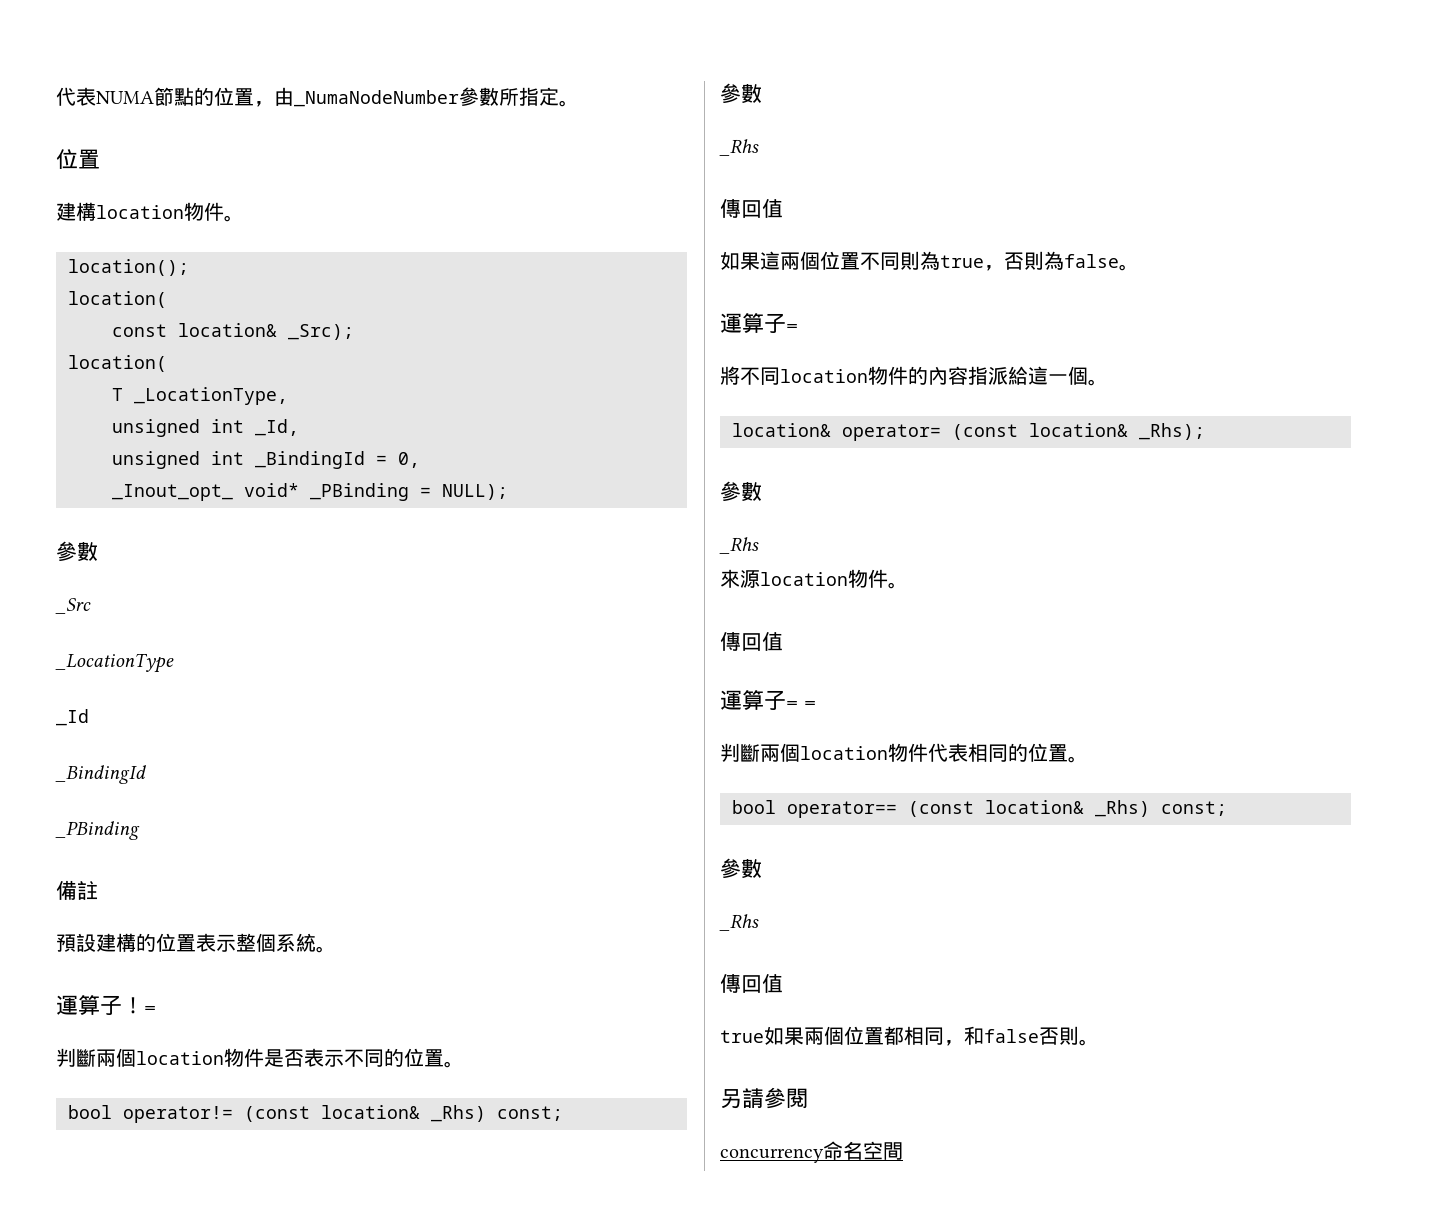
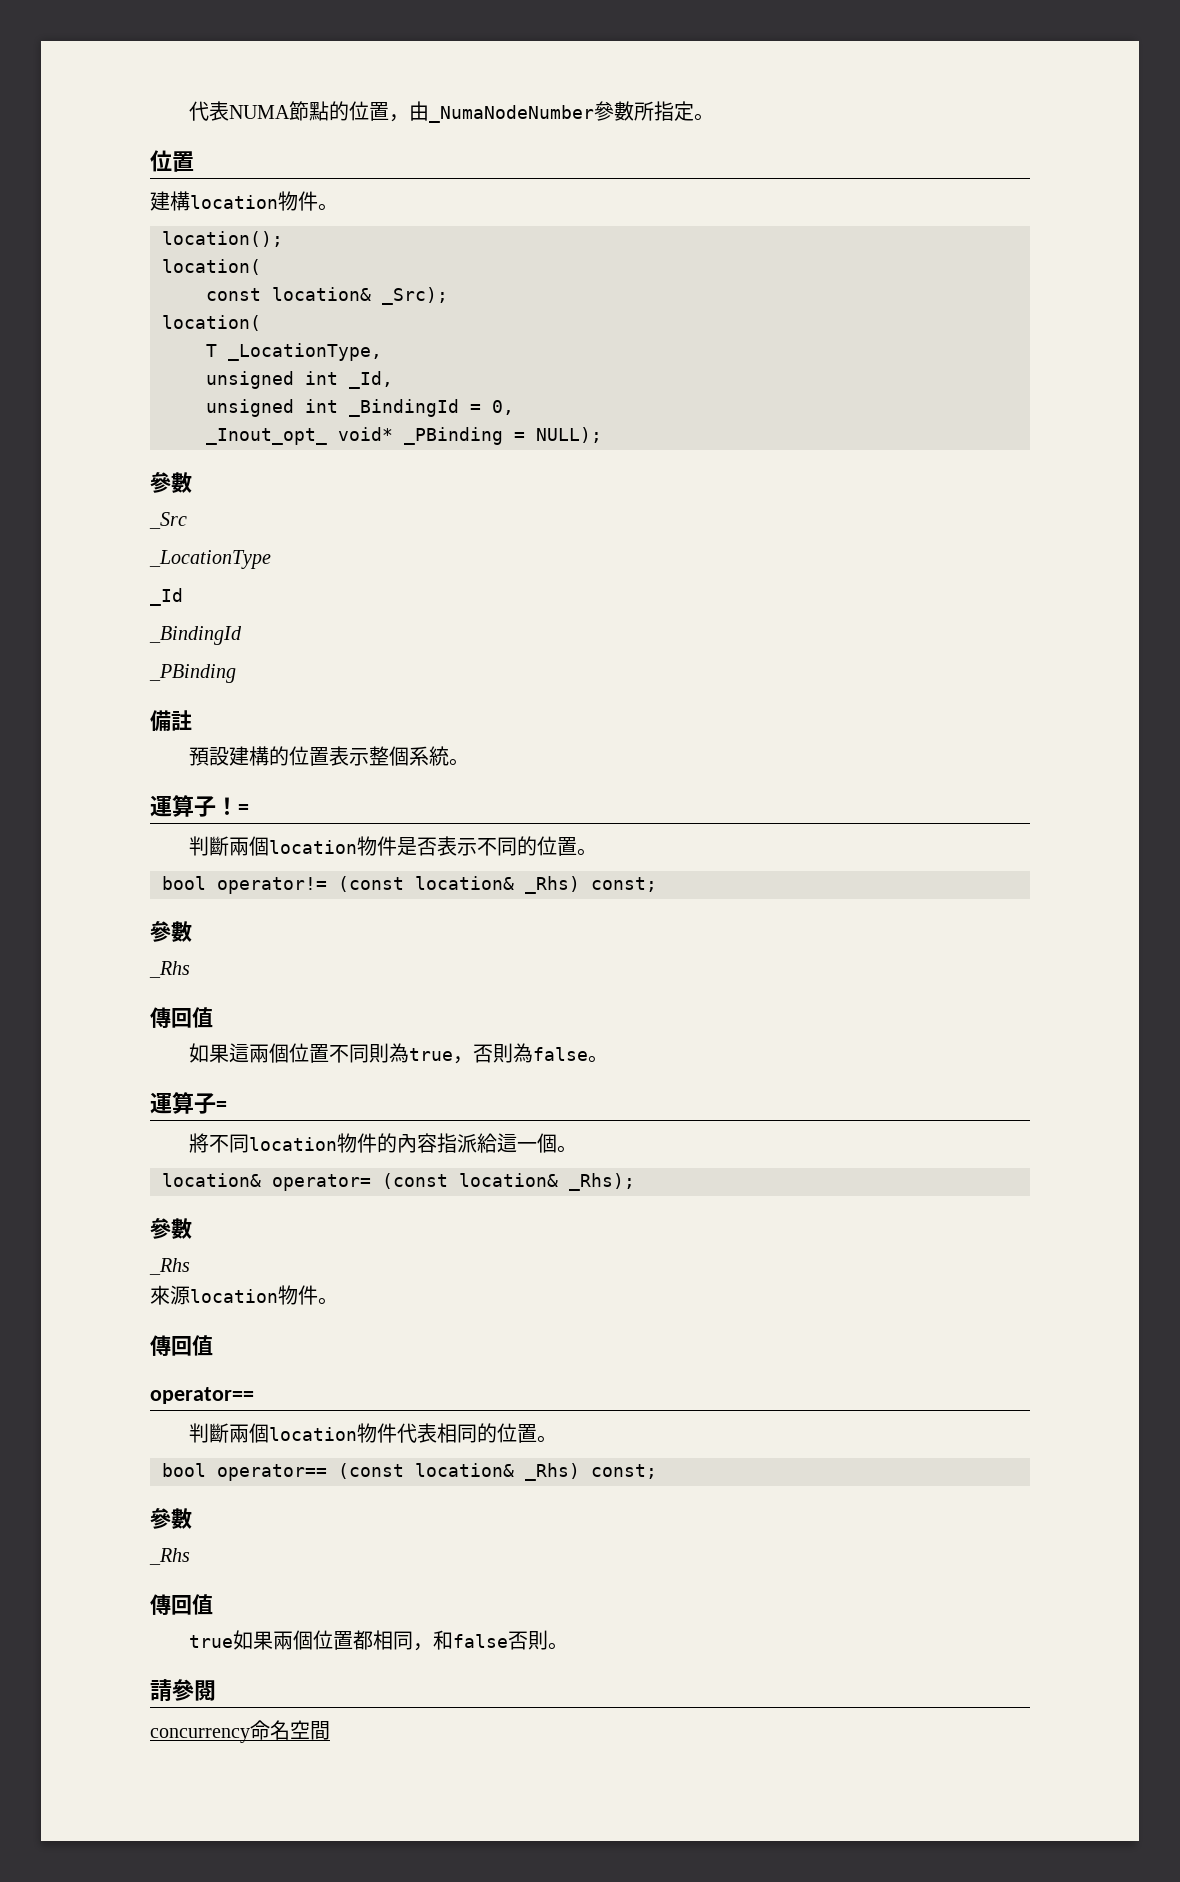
  來源location物件。
  傳回值
- 運算子= =
+ operator==
- 另請參閱
+ 請參閱

